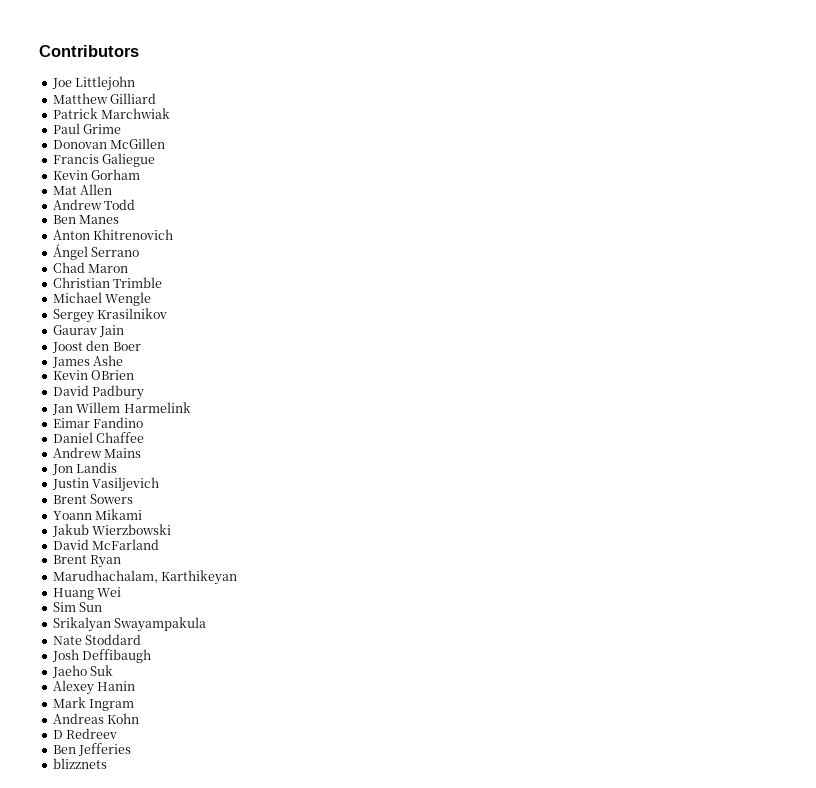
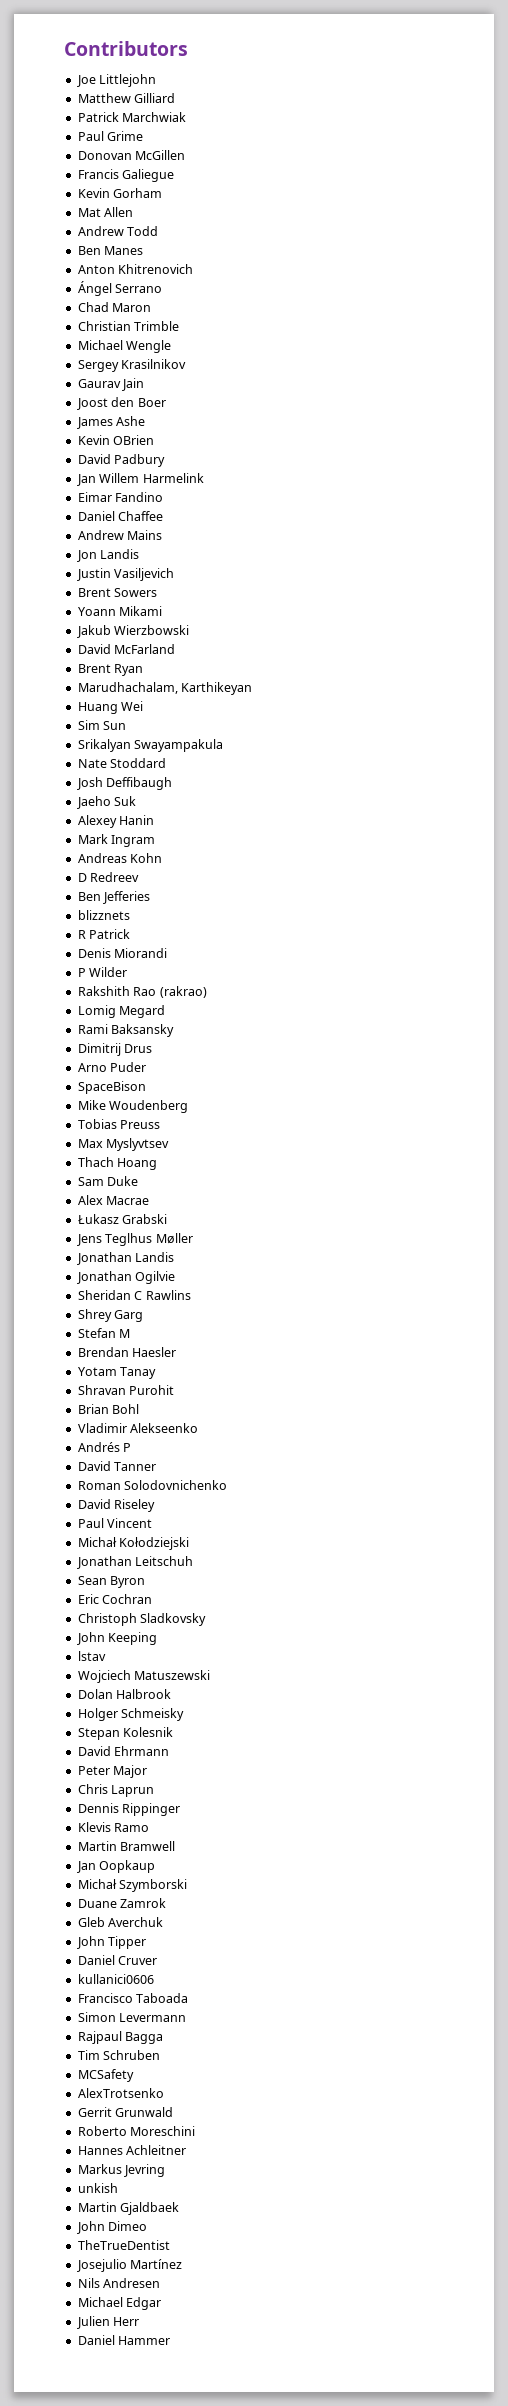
+ R Patrick
+ Denis Miorandi
+ P Wilder
+ Rakshith Rao (rakrao)
+ Lomig Megard
+ Rami Baksansky
+ Dimitrij Drus
+ Arno Puder
+ SpaceBison
+ Mike Woudenberg
+ Tobias Preuss
+ Max Myslyvtsev
+ Thach Hoang
+ Sam Duke
+ Alex Macrae
+ Łukasz Grabski
+ Jens Teglhus Møller
+ Jonathan Landis
+ Jonathan Ogilvie
+ Sheridan C Rawlins
+ Shrey Garg
+ Stefan M
+ Brendan Haesler
+ Yotam Tanay
+ Shravan Purohit
+ Brian Bohl
+ Vladimir Alekseenko
+ Andrés P
+ David Tanner
+ Roman Solodovnichenko
+ David Riseley
+ Paul Vincent
+ Michał Kołodziejski
+ Jonathan Leitschuh
+ Sean Byron
+ Eric Cochran
+ Christoph Sladkovsky
+ John Keeping
+ lstav
+ Wojciech Matuszewski
+ Dolan Halbrook
+ Holger Schmeisky
+ Stepan Kolesnik
+ David Ehrmann
+ Peter Major
+ Chris Laprun
+ Dennis Rippinger
+ Klevis Ramo
+ Martin Bramwell
+ Jan Oopkaup
+ Michał Szymborski
+ Duane Zamrok
+ Gleb Averchuk
+ John Tipper
+ Daniel Cruver
+ kullanici0606
+ Francisco Taboada
+ Simon Levermann
+ Rajpaul Bagga
+ Tim Schruben
+ MCSafety
+ AlexTrotsenko
+ Gerrit Grunwald
+ Roberto Moreschini
+ Hannes Achleitner
+ Markus Jevring
+ unkish
+ Martin Gjaldbaek
+ John Dimeo
+ TheTrueDentist
+ Josejulio Martínez
+ Nils Andresen
+ Michael Edgar
+ Julien Herr
+ Daniel Hammer

